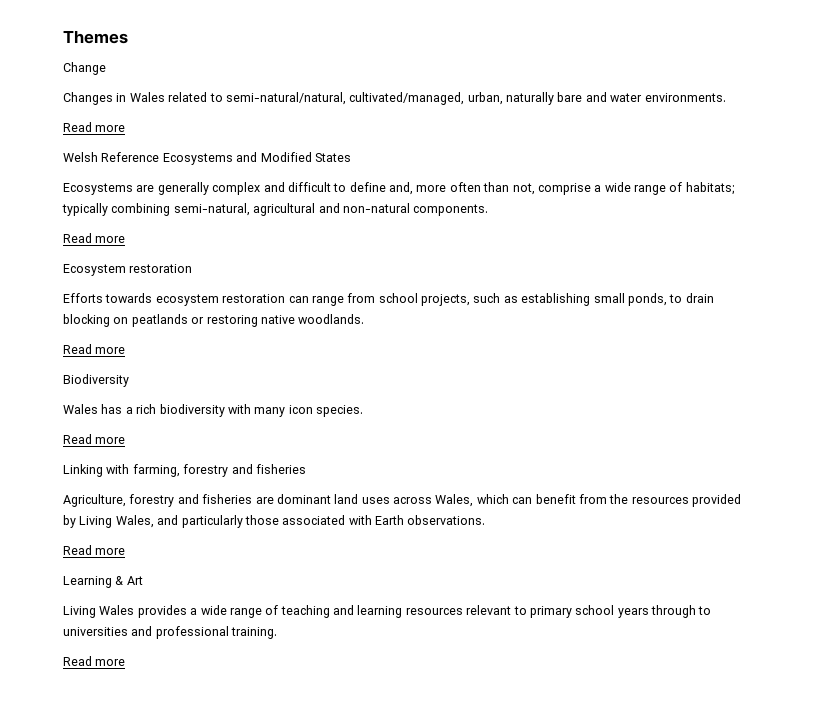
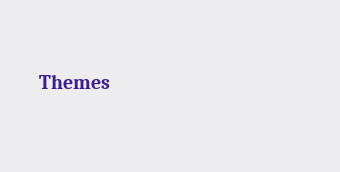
- Change
- Changes in Wales related to semi-natural/natural, cultivated/managed, urban, naturally bare and water environments.
- Read more
- Welsh Reference Ecosystems and Modified States
- Ecosystems are generally complex and difficult to define and, more often than not, comprise a wide range of habitats; typically combining semi-natural, agricultural and non-natural components.
- Read more
- Ecosystem restoration
- Efforts towards ecosystem restoration can range from school projects, such as establishing small ponds, to drain blocking on peatlands or restoring native woodlands.
- Read more
- Biodiversity
- Wales has a rich biodiversity with many icon species.
- Read more
- Linking with farming, forestry and fisheries
- Agriculture, forestry and fisheries are dominant land uses across Wales, which can benefit from the resources provided by Living Wales, and particularly those associated with Earth observations.
- Read more
- Learning & Art
- Living Wales provides a wide range of teaching and learning resources relevant to primary school years through to universities and professional training.
- Read more

